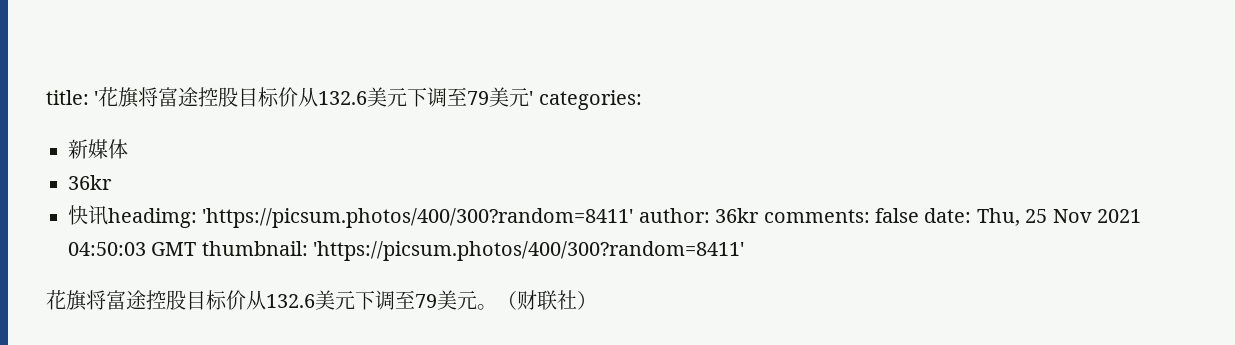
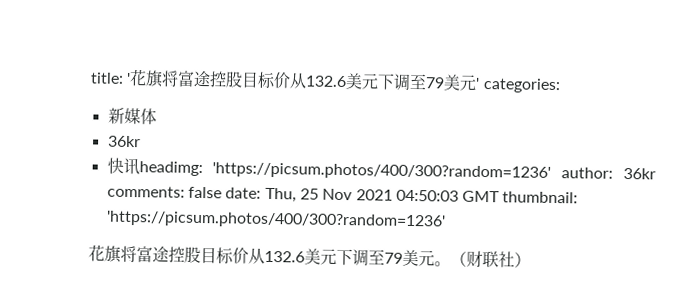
- 快讯headimg: 'https://picsum.photos/400/300?random=8411' author: 36kr comments: false date: Thu, 25 Nov 2021 04:50:03 GMT thumbnail: 'https://picsum.photos/400/300?random=8411'
+ 快讯headimg: 'https://picsum.photos/400/300?random=1236' author: 36kr comments: false date: Thu, 25 Nov 2021 04:50:03 GMT thumbnail: 'https://picsum.photos/400/300?random=1236'

